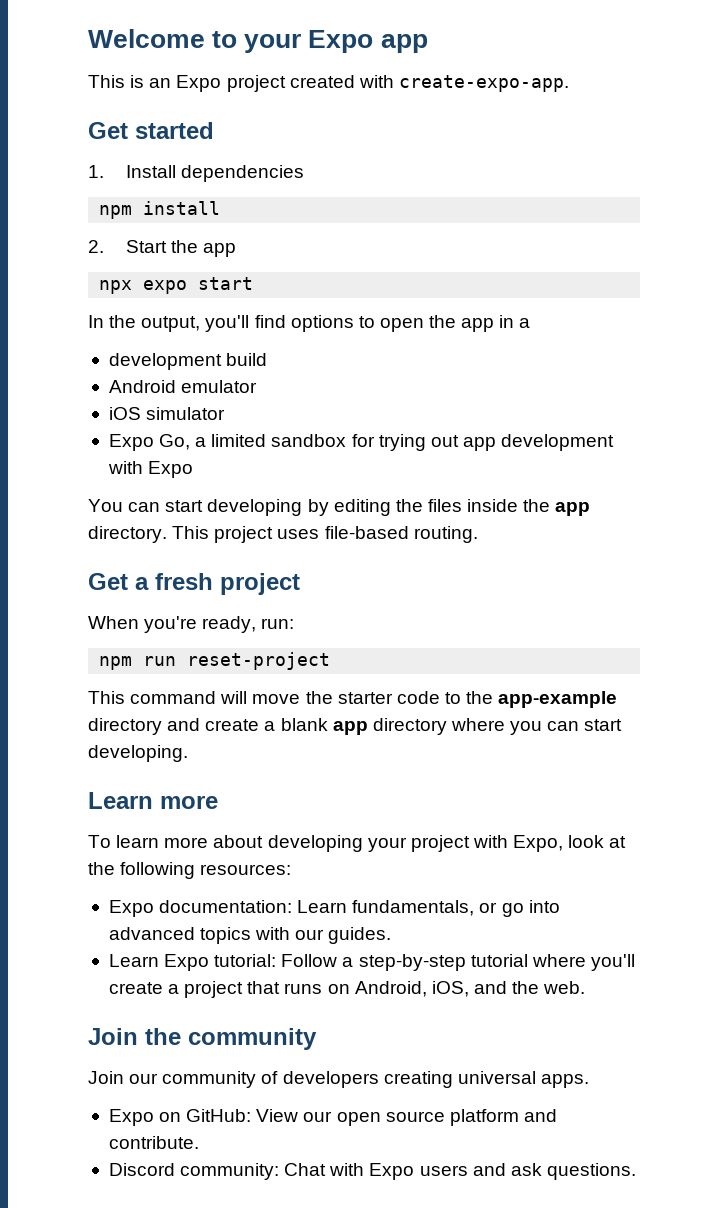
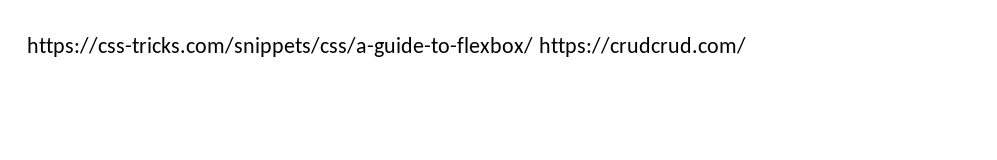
- Welcome to your Expo app
- This is an Expo project created with create-expo-app.
- Get started
- 1. Install dependencies
- npm install
- 2. Start the app
- npx expo start
- In the output, you'll find options to open the app in a
- development build
- Android emulator
- iOS simulator
- Expo Go, a limited sandbox for trying out app development with Expo
- You can start developing by editing the files inside the app directory. This project uses file-based routing.
- Get a fresh project
- When you're ready, run:
- npm run reset-project
- This command will move the starter code to the app-example directory and create a blank app directory where you can start developing.
- Learn more
- To learn more about developing your project with Expo, look at the following resources:
- Expo documentation: Learn fundamentals, or go into advanced topics with our guides.
- Learn Expo tutorial: Follow a step-by-step tutorial where you'll create a project that runs on Android, iOS, and the web.
- Join the community
- Join our community of developers creating universal apps.
- Expo on GitHub: View our open source platform and contribute.
- Discord community: Chat with Expo users and ask questions.
+ https://css-tricks.com/snippets/css/a-guide-to-flexbox/ https://crudcrud.com/

